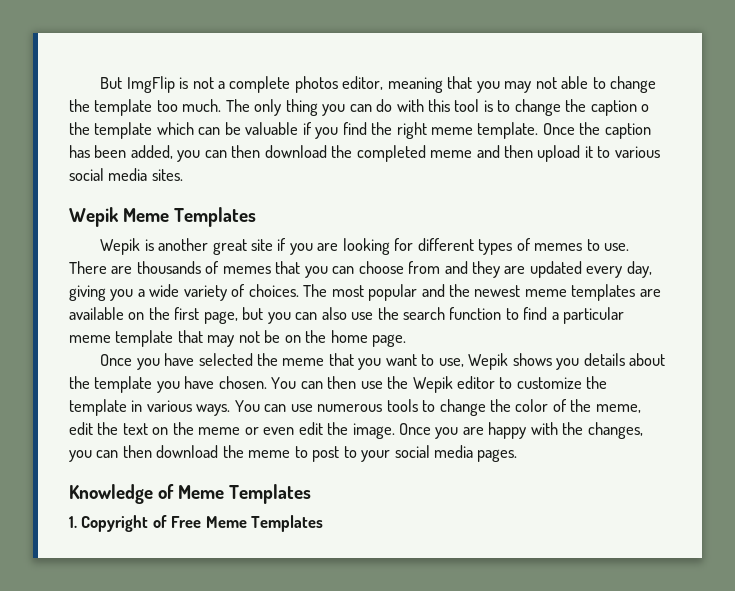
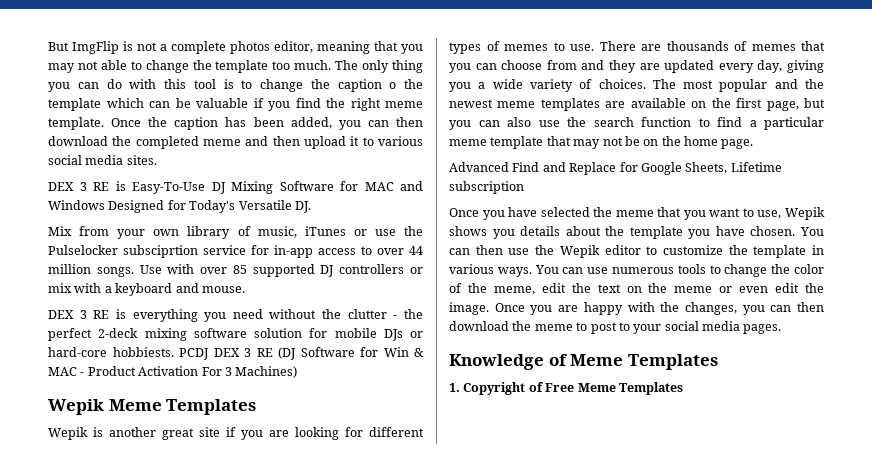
+ DEX 3 RE is Easy-To-Use DJ Mixing Software for MAC and Windows Designed for Today's Versatile DJ.
+ Mix from your own library of music, iTunes or use the Pulselocker subsciprtion service for in-app access to over 44 million songs. Use with over 85 supported DJ controllers or mix with a keyboard and mouse.
+ DEX 3 RE is everything you need without the clutter - the perfect 2-deck mixing software solution for mobile DJs or hard-core hobbiests. PCDJ DEX 3 RE (DJ Software for Win & MAC - Product Activation For 3 Machines)
+ Advanced Find and Replace for Google Sheets, Lifetime subscription

